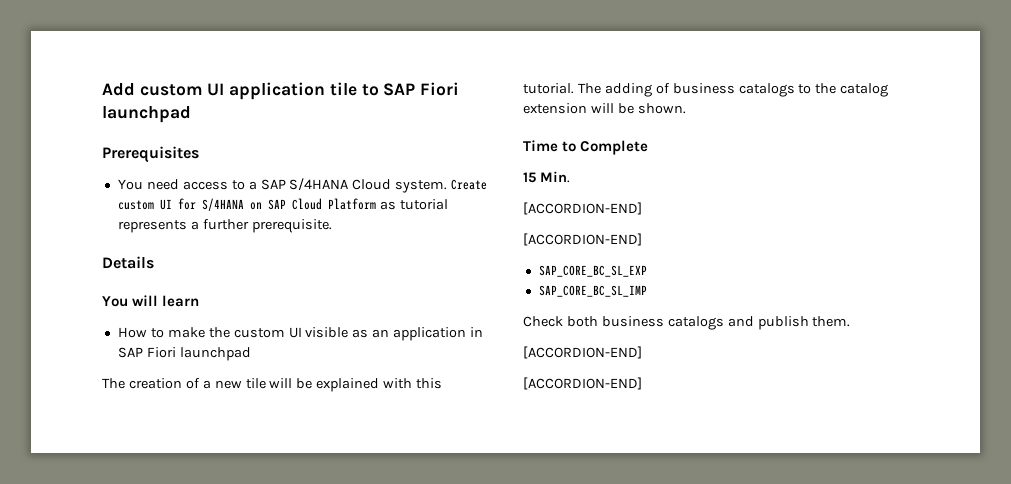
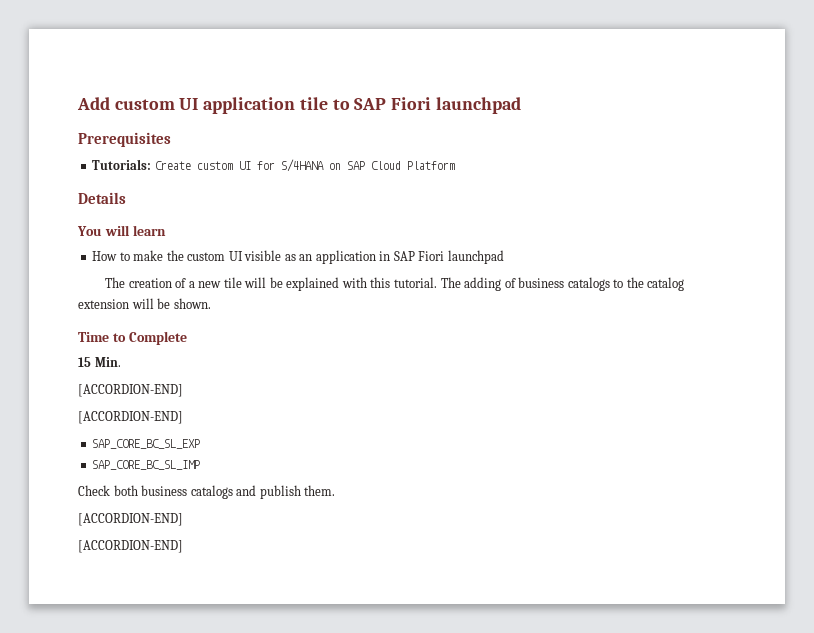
- You need access to a SAP S/4HANA Cloud system. Create custom UI for S/4HANA on SAP Cloud Platform as tutorial represents a further prerequisite.
+ Tutorials: Create custom UI for S/4HANA on SAP Cloud Platform

